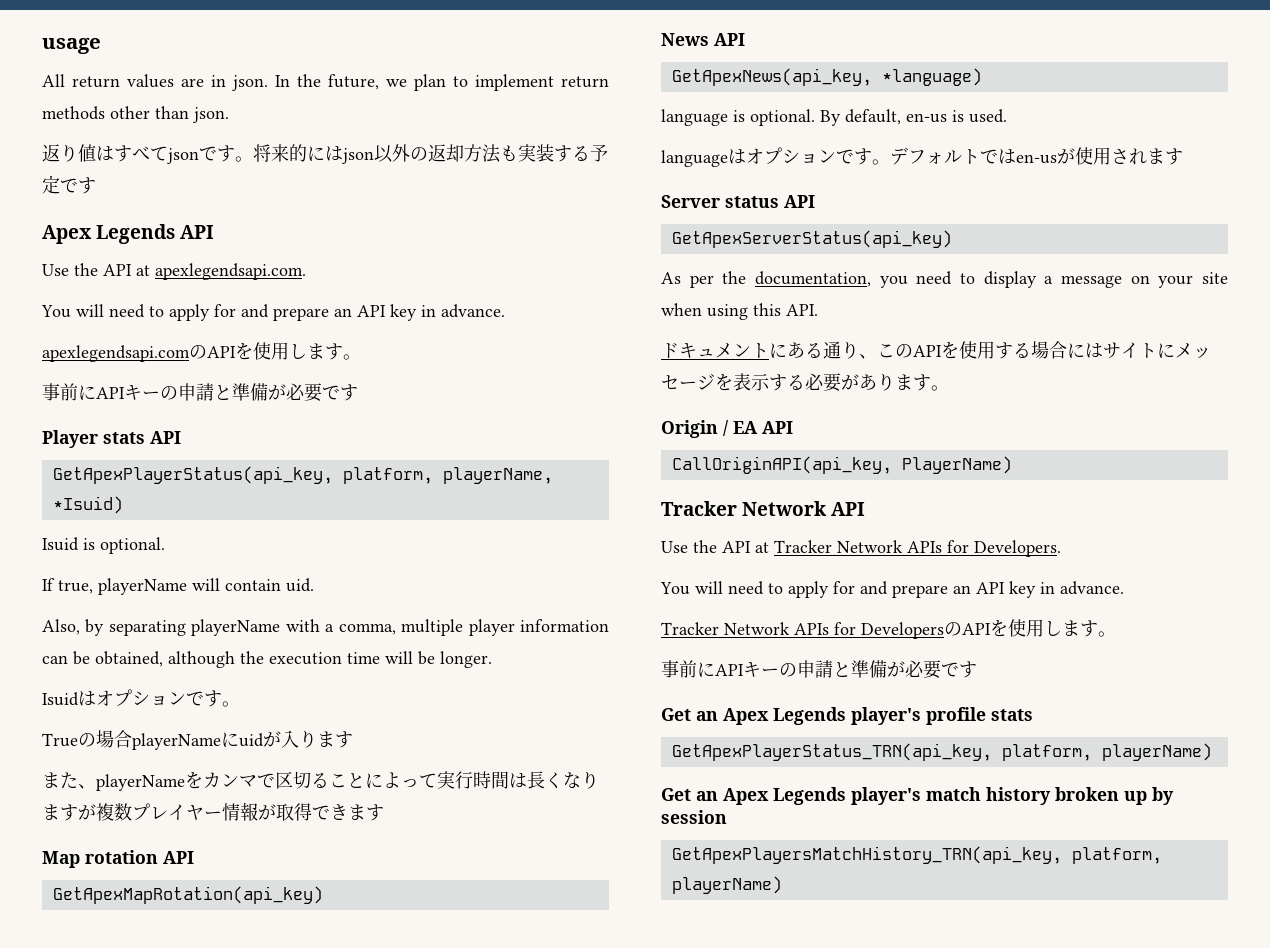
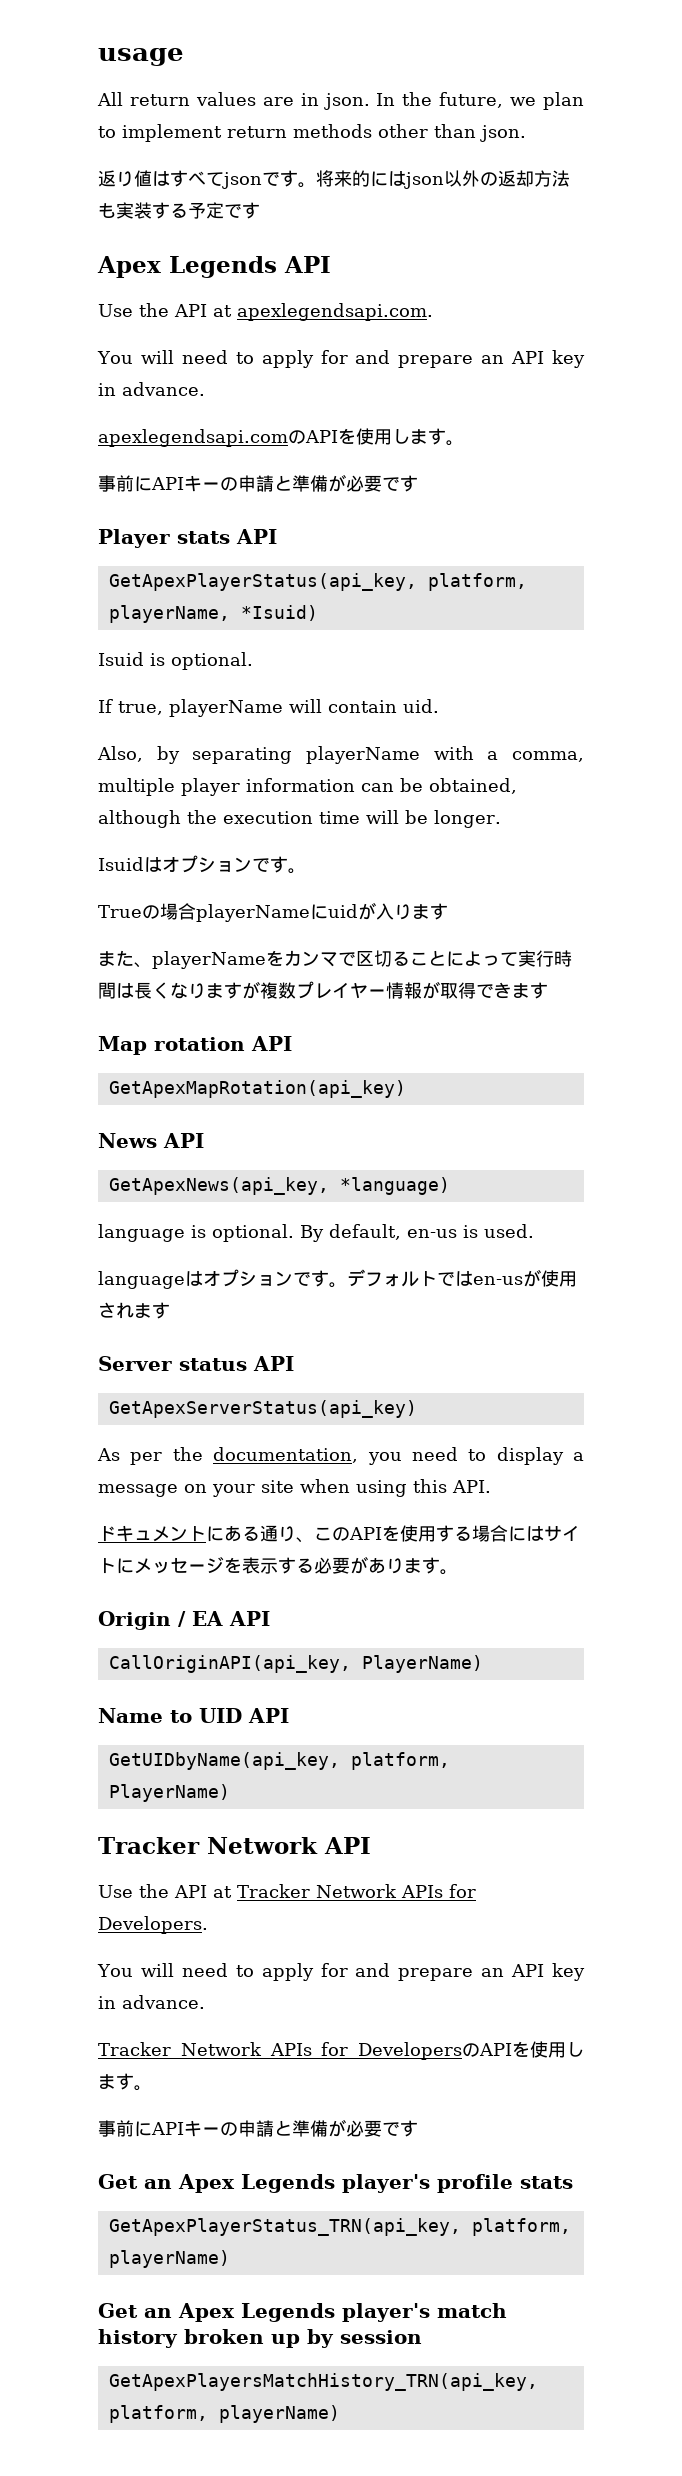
+ Name to UID API
+ GetUIDbyName(api_key, platform, PlayerName)

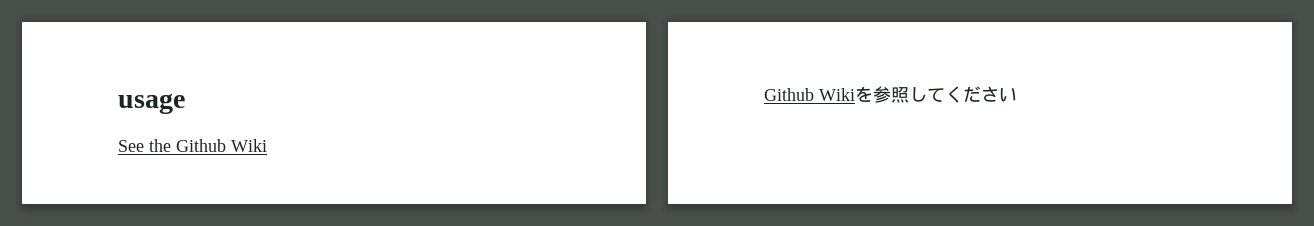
- All return values are in json. In the future, we plan to implement return methods other than json.
- 返り値はすべてjsonです。将来的にはjson以外の返却方法も実装する予定です
- Apex Legends API
- Use the API at apexlegendsapi.com.
- You will need to apply for and prepare an API key in advance.
- apexlegendsapi.comのAPIを使用します。
- 事前にAPIキーの申請と準備が必要です
- Player stats API
- GetApexPlayerStatus(api_key, platform, playerName, *Isuid)
- Isuid is optional.
- If true, playerName will contain uid.
- Also, by separating playerName with a comma, multiple player information can be obtained, although the execution time will be longer.
- Isuidはオプションです。
- Trueの場合playerNameにuidが入ります
- また、playerNameをカンマで区切ることによって実行時間は長くなりますが複数プレイヤー情報が取得できます
- Map rotation API
- GetApexMapRotation(api_key)
- News API
- GetApexNews(api_key, *language)
- language is optional. By default, en-us is used.
- languageはオプションです。デフォルトではen-usが使用されます
- Server status API
- GetApexServerStatus(api_key)
- As per the documentation, you need to display a message on your site when using this API.
- ドキュメントにある通り、このAPIを使用する場合にはサイトにメッセージを表示する必要があります。
- Origin / EA API
- CallOriginAPI(api_key, PlayerName)
- Name to UID API
- GetUIDbyName(api_key, platform, PlayerName)
- Tracker Network API
- Use the API at Tracker Network APIs for Developers.
- You will need to apply for and prepare an API key in advance.
- Tracker Network APIs for DevelopersのAPIを使用します。
- 事前にAPIキーの申請と準備が必要です
- Get an Apex Legends player's profile stats
- GetApexPlayerStatus_TRN(api_key, platform, playerName)
- Get an Apex Legends player's match history broken up by session
- GetApexPlayersMatchHistory_TRN(api_key, platform, playerName)
+ See the Github Wiki
+ Github Wikiを参照してください

